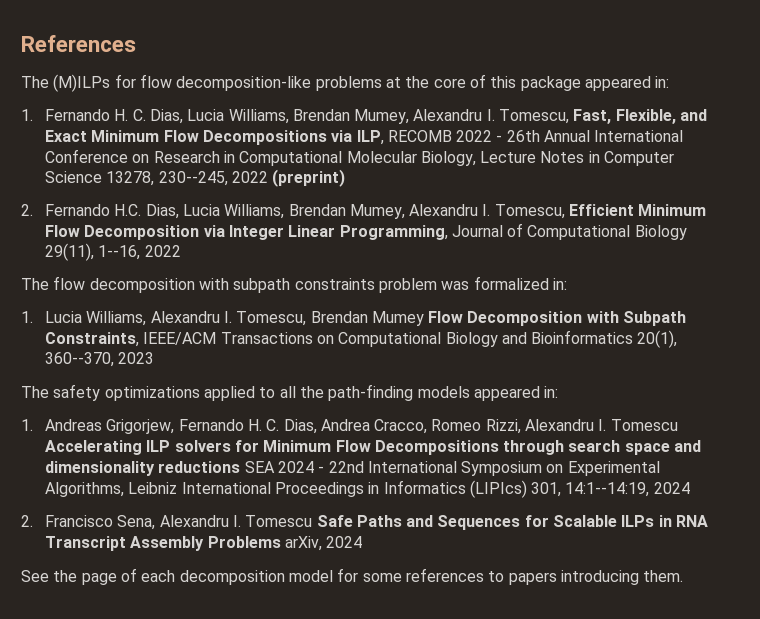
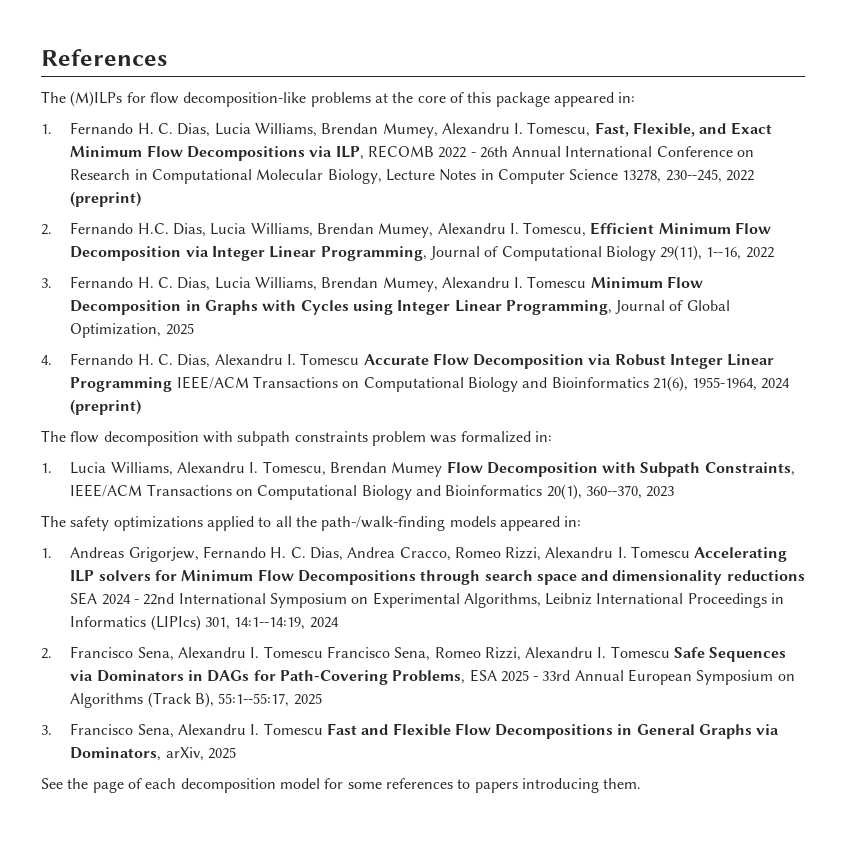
+ 3. Fernando H. C. Dias, Lucia Williams, Brendan Mumey, Alexandru I. Tomescu Minimum Flow Decomposition in Graphs with Cycles using Integer Linear Programming, Journal of Global Optimization, 2025
+ 4. Fernando H. C. Dias, Alexandru I. Tomescu Accurate Flow Decomposition via Robust Integer Linear Programming IEEE/ACM Transactions on Computational Biology and Bioinformatics 21(6), 1955-1964, 2024 (preprint)
- The safety optimizations applied to all the path-finding models appeared in:
+ The safety optimizations applied to all the path-/walk-finding models appeared in:
- 2. Francisco Sena, Alexandru I. Tomescu Safe Paths and Sequences for Scalable ILPs in RNA Transcript Assembly Problems arXiv, 2024
+ 2. Francisco Sena, Alexandru I. Tomescu Francisco Sena, Romeo Rizzi, Alexandru I. Tomescu Safe Sequences via Dominators in DAGs for Path-Covering Problems, ESA 2025 - 33rd Annual European Symposium on Algorithms (Track B), 55:1--55:17, 2025
+ 3. Francisco Sena, Alexandru I. Tomescu Fast and Flexible Flow Decompositions in General Graphs via Dominators, arXiv, 2025

